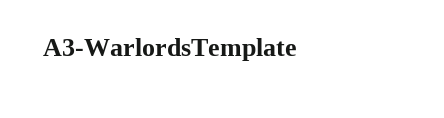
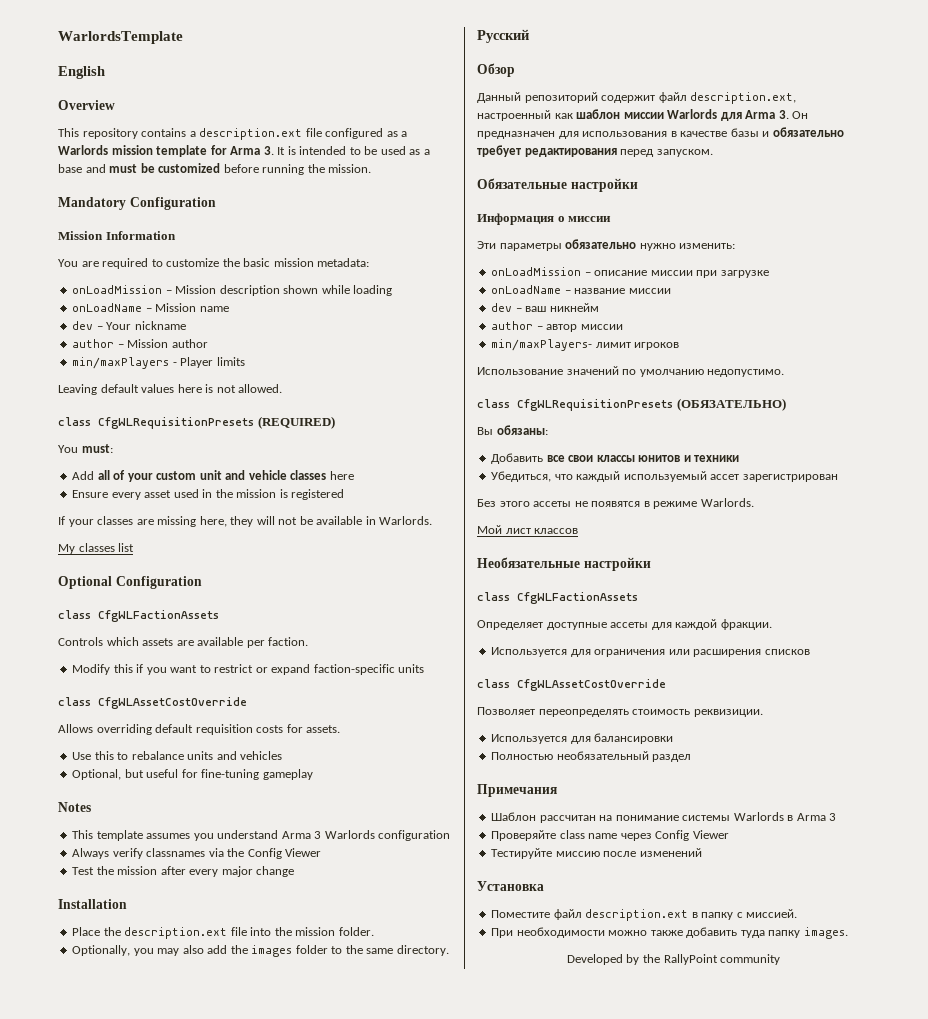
- A3-WarlordsTemplate
+ WarlordsTemplate
+ English
+ Overview
+ This repository contains a description.ext file configured as a Warlords mission template for Arma 3. It is intended to be used as a base and must be customized before running the mission.
+ Mandatory Configuration
+ Mission Information
+ You are required to customize the basic mission metadata:
+ onLoadMission – Mission description shown while loading
+ onLoadName – Mission name
+ dev – Your nickname
+ author – Mission author
+ min/maxPlayers - Player limits
+ Leaving default values here is not allowed.
+ class CfgWLRequisitionPresets (REQUIRED)
+ You must:
+ Add all of your custom unit and vehicle classes here
+ Ensure every asset used in the mission is registered
+ If your classes are missing here, they will not be available in Warlords.
+ My classes list
+ Optional Configuration
+ class CfgWLFactionAssets
+ Controls which assets are available per faction.
+ Modify this if you want to restrict or expand faction-specific units
+ class CfgWLAssetCostOverride
+ Allows overriding default requisition costs for assets.
+ Use this to rebalance units and vehicles
+ Optional, but useful for fine-tuning gameplay
+ Notes
+ This template assumes you understand Arma 3 Warlords configuration
+ Always verify classnames via the Config Viewer
+ Test the mission after every major change
+ Installation
+ Place the description.ext file into the mission folder.
+ Optionally, you may also add the images folder to the same directory.
+ Русский
+ Обзор
+ Данный репозиторий содержит файл description.ext, настроенный как шаблон миссии Warlords для Arma 3. Он предназначен для использования в качестве базы и обязательно требует редактирования перед запуском.
+ Обязательные настройки
+ Информация о миссии
+ Эти параметры обязательно нужно изменить:
+ onLoadMission – описание миссии при загрузке
+ onLoadName – название миссии
+ dev – ваш никнейм
+ author – автор миссии
+ min/maxPlayers- лимит игроков
+ Использование значений по умолчанию недопустимо.
+ class CfgWLRequisitionPresets (ОБЯЗАТЕЛЬНО)
+ Вы обязаны:
+ Добавить все свои классы юнитов и техники
+ Убедиться, что каждый используемый ассет зарегистрирован
+ Без этого ассеты не появятся в режиме Warlords.
+ Мой лист классов
+ Необязательные настройки
+ class CfgWLFactionAssets
+ Определяет доступные ассеты для каждой фракции.
+ Используется для ограничения или расширения списков
+ class CfgWLAssetCostOverride
+ Позволяет переопределять стоимость реквизиции.
+ Используется для балансировки
+ Полностью необязательный раздел
+ Примечания
+ Шаблон рассчитан на понимание системы Warlords в Arma 3
+ Проверяйте class name через Config Viewer
+ Тестируйте миссию после изменений
+ Установка
+ Поместите файл description.ext в папку с миссией.
+ При необходимости можно также добавить туда папку images.
+ Developed by the RallyPoint community

